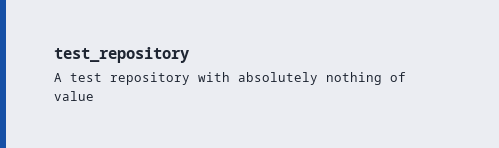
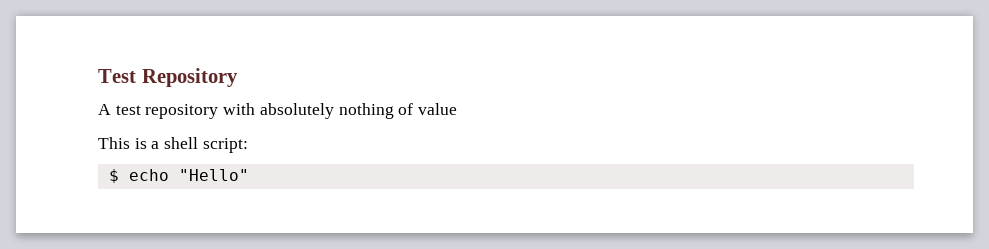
- test_repository
+ Test Repository
+ This is a shell script:
+ $ echo "Hello"

